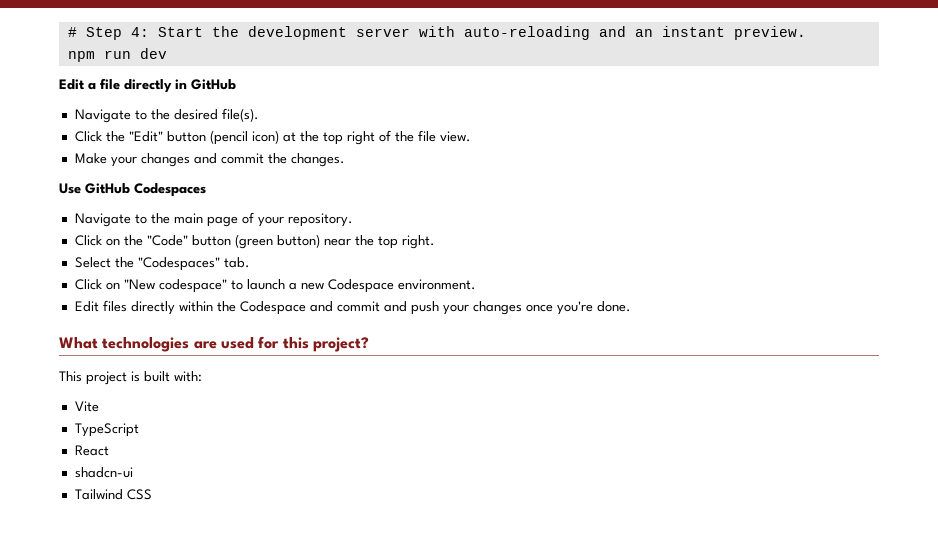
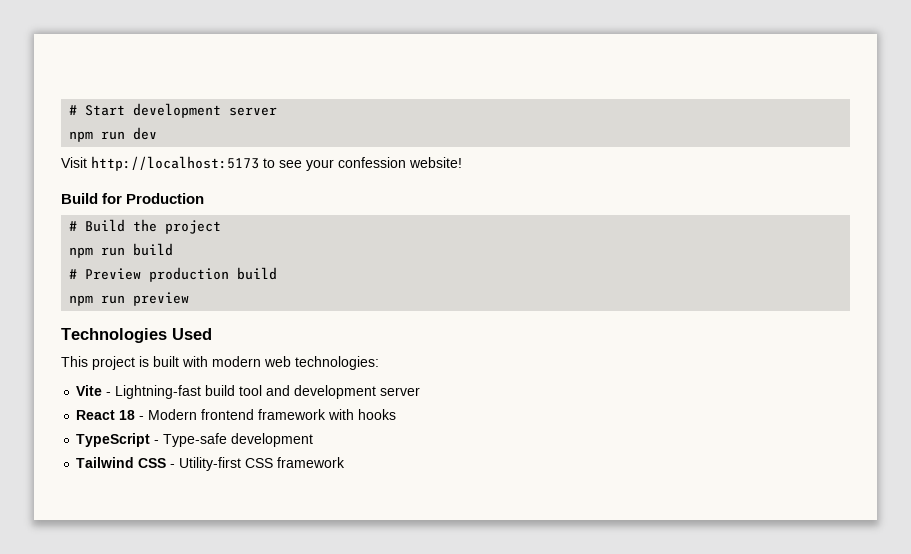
- # Step 4: Start the development server with auto-reloading and an instant preview.
+ # Start development server
  npm run dev
- Edit a file directly in GitHub
- Navigate to the desired file(s).
- Click the "Edit" button (pencil icon) at the top right of the file view.
- Make your changes and commit the changes.
- Use GitHub Codespaces
- Navigate to the main page of your repository.
- Click on the "Code" button (green button) near the top right.
- Select the "Codespaces" tab.
- Click on "New codespace" to launch a new Codespace environment.
- Edit files directly within the Codespace and commit and push your changes once you're done.
- What technologies are used for this project?
- This project is built with:
- Vite
- TypeScript
- React
- shadcn-ui
- Tailwind CSS
+ Visit http://localhost:5173 to see your confession website!
+ Build for Production
+ # Build the project
+ npm run build
+ # Preview production build
+ npm run preview
+ Technologies Used
+ This project is built with modern web technologies:
+ Vite - Lightning-fast build tool and development server
+ React 18 - Modern frontend framework with hooks
+ TypeScript - Type-safe development
+ Tailwind CSS - Utility-first CSS framework

